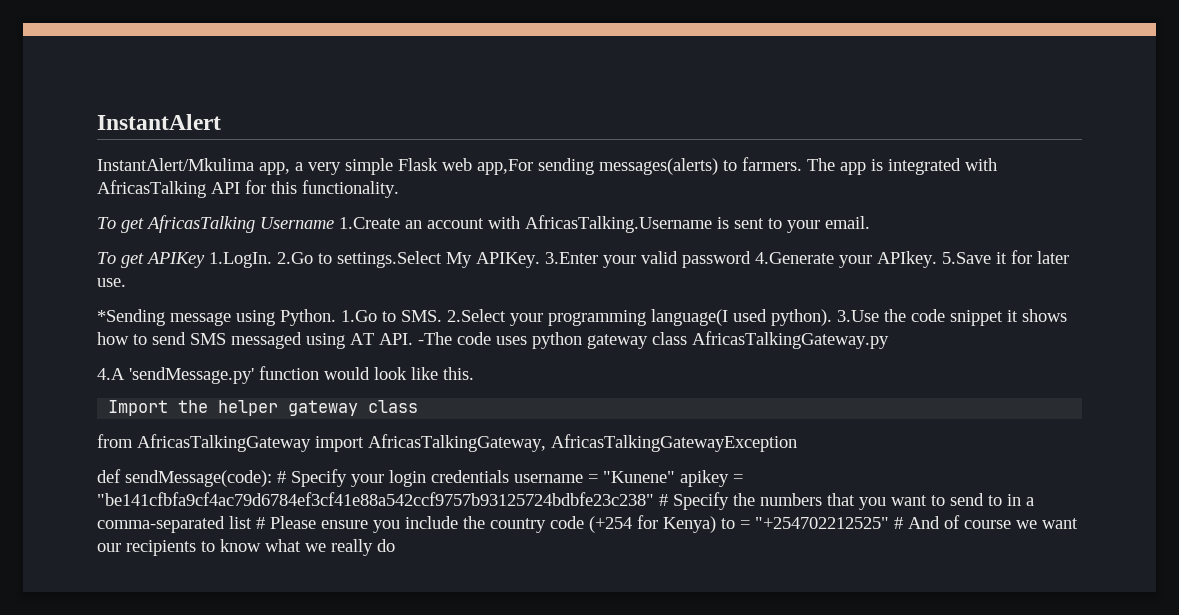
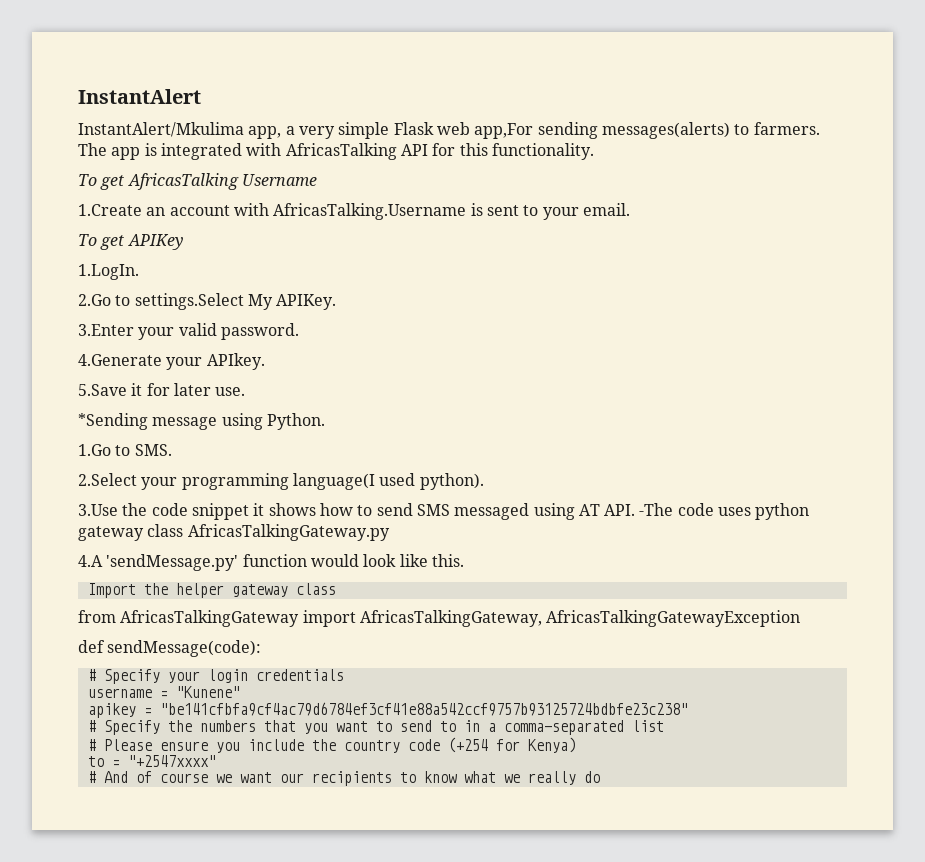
- To get AfricasTalking Username 1.Create an account with AfricasTalking.Username is sent to your email.
+ To get AfricasTalking Username
+ 1.Create an account with AfricasTalking.Username is sent to your email.
- To get APIKey 1.LogIn. 2.Go to settings.Select My APIKey. 3.Enter your valid password 4.Generate your APIkey. 5.Save it for later use.
+ To get APIKey
+ 1.LogIn.
+ 2.Go to settings.Select My APIKey.
+ 3.Enter your valid password.
+ 4.Generate your APIkey.
+ 5.Save it for later use.
- *Sending message using Python. 1.Go to SMS. 2.Select your programming language(I used python). 3.Use the code snippet it shows how to send SMS messaged using AT API. -The code uses python gateway class AfricasTalkingGateway.py
+ *Sending message using Python.
+ 1.Go to SMS.
+ 2.Select your programming language(I used python).
+ 3.Use the code snippet it shows how to send SMS messaged using AT API. -The code uses python gateway class AfricasTalkingGateway.py
- def sendMessage(code): # Specify your login credentials username = "Kunene" apikey = "be141cfbfa9cf4ac79d6784ef3cf41e88a542ccf9757b93125724bdbfe23c238" # Specify the numbers that you want to send to in a comma-separated list # Please ensure you include the country code (+254 for Kenya) to = "+254702212525" # And of course we want our recipients to know what we really do
+ def sendMessage(code):
+ # Specify your login credentials
+ username = "Kunene"
+ apikey = "be141cfbfa9cf4ac79d6784ef3cf41e88a542ccf9757b93125724bdbfe23c238"
+ # Specify the numbers that you want to send to in a comma-separated list
+ # Please ensure you include the country code (+254 for Kenya)
+ to = "+2547xxxx"
+ # And of course we want our recipients to know what we really do

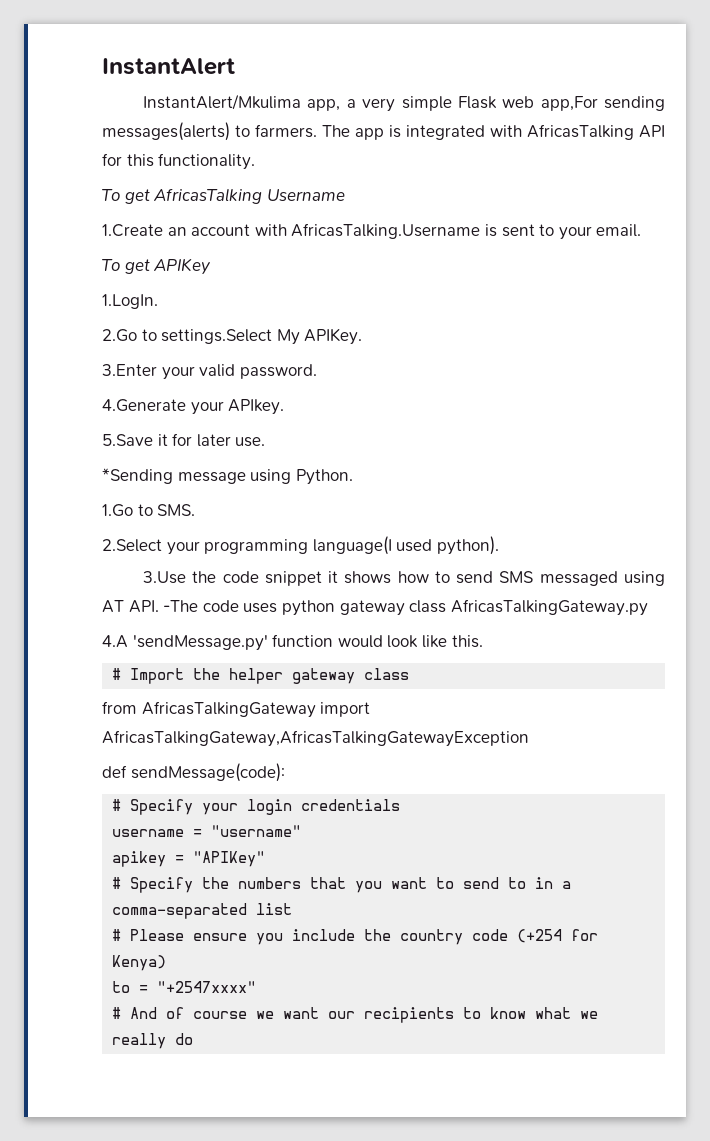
- Import the helper gateway class
+ # Import the helper gateway class
- from AfricasTalkingGateway import AfricasTalkingGateway, AfricasTalkingGatewayException
+ from AfricasTalkingGateway import AfricasTalkingGateway,AfricasTalkingGatewayException
- username = "Kunene"
+ username = "username"
- apikey = "be141cfbfa9cf4ac79d6784ef3cf41e88a542ccf9757b93125724bdbfe23c238"
+ apikey = "APIKey"

